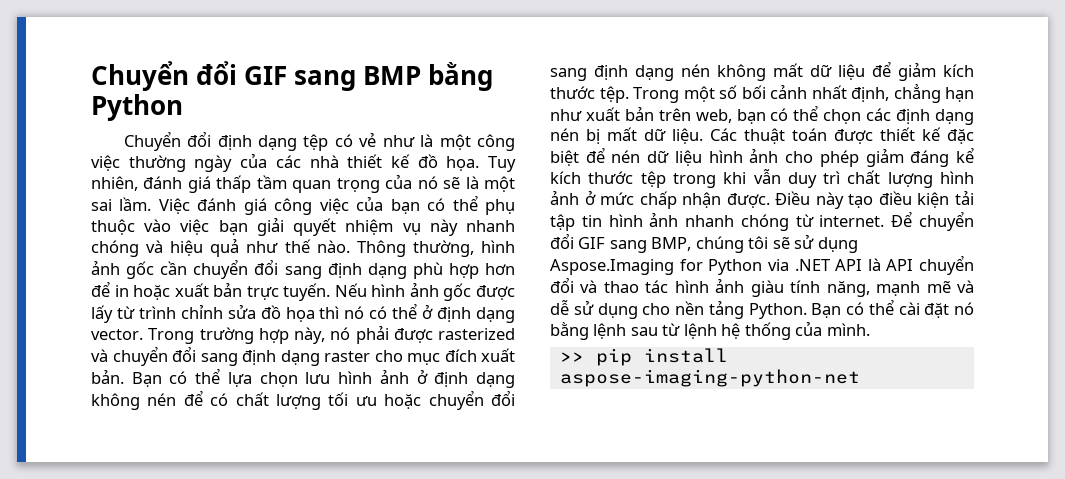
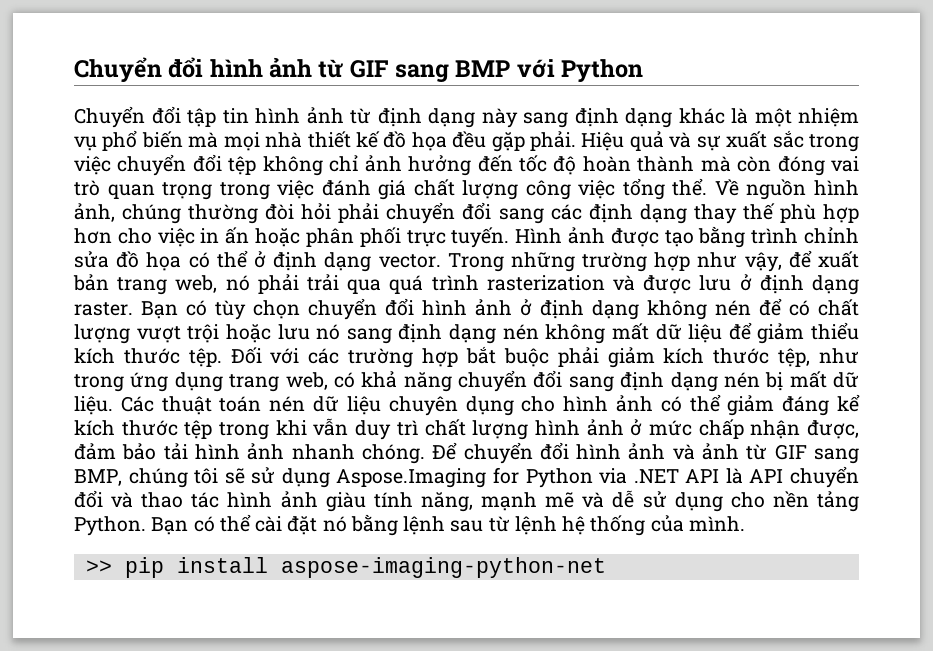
- Chuyển đổi GIF sang BMP bằng Python
+ Chuyển đổi hình ảnh từ GIF sang BMP với Python
- Chuyển đổi định dạng tệp có vẻ như là một công việc thường ngày của các nhà thiết kế đồ họa. Tuy nhiên, đánh giá thấp tầm quan trọng của nó sẽ là một sai lầm. Việc đánh giá công việc của bạn có thể phụ thuộc vào việc bạn giải quyết nhiệm vụ này nhanh chóng và hiệu quả như thế nào. Thông thường, hình ảnh gốc cần chuyển đổi sang định dạng phù hợp hơn để in hoặc xuất bản trực tuyến. Nếu hình ảnh gốc được lấy từ trình chỉnh sửa đồ họa thì nó có thể ở định dạng vector.
+ Chuyển đổi tập tin hình ảnh từ định dạng này sang định dạng khác là một nhiệm vụ phổ biến mà mọi nhà thiết kế đồ họa đều gặp phải. Hiệu quả và sự xuất sắc trong việc chuyển đổi tệp không chỉ ảnh hưởng đến tốc độ hoàn thành mà còn đóng vai trò quan trọng trong việc đánh giá chất lượng công việc tổng thể. Về nguồn hình ảnh, chúng thường đòi hỏi phải chuyển đổi sang các định dạng thay thế phù hợp hơn cho việc in ấn hoặc phân phối trực tuyến. Hình ảnh được tạo bằng trình chỉnh sửa đồ họa có thể ở định dạng vector.
- Trong trường hợp này, nó phải được rasterized và chuyển đổi sang định dạng raster cho mục đích xuất bản. Bạn có thể lựa chọn lưu hình ảnh ở định dạng không nén để có chất lượng tối ưu hoặc chuyển đổi sang định dạng nén không mất dữ liệu để giảm kích thước tệp.
+ Trong những trường hợp như vậy, để xuất bản trang web, nó phải trải qua quá trình rasterization và được lưu ở định dạng raster. Bạn có tùy chọn chuyển đổi hình ảnh ở định dạng không nén để có chất lượng vượt trội hoặc lưu nó sang định dạng nén không mất dữ liệu để giảm thiểu kích thước tệp.
- Trong một số bối cảnh nhất định, chẳng hạn như xuất bản trên web, bạn có thể chọn các định dạng nén bị mất dữ liệu.
+ Đối với các trường hợp bắt buộc phải giảm kích thước tệp, như trong ứng dụng trang web, có khả năng chuyển đổi sang định dạng nén bị mất dữ liệu.
- Các thuật toán được thiết kế đặc biệt để nén dữ liệu hình ảnh cho phép giảm đáng kể kích thước tệp trong khi vẫn duy trì chất lượng hình ảnh ở mức chấp nhận được. Điều này tạo điều kiện tải tập tin hình ảnh nhanh chóng từ internet. Để chuyển đổi GIF sang BMP, chúng tôi sẽ sử dụng Aspose.Imaging for Python via .NET API là API chuyển đổi và thao tác hình ảnh giàu tính năng, mạnh mẽ và dễ sử dụng cho nền tảng Python.
+ Các thuật toán nén dữ liệu chuyên dụng cho hình ảnh có thể giảm đáng kể kích thước tệp trong khi vẫn duy trì chất lượng hình ảnh ở mức chấp nhận được, đảm bảo tải hình ảnh nhanh chóng. Để chuyển đổi hình ảnh và ảnh từ GIF sang BMP, chúng tôi sẽ sử dụng Aspose.Imaging for Python via .NET API là API chuyển đổi và thao tác hình ảnh giàu tính năng, mạnh mẽ và dễ sử dụng cho nền tảng Python.

